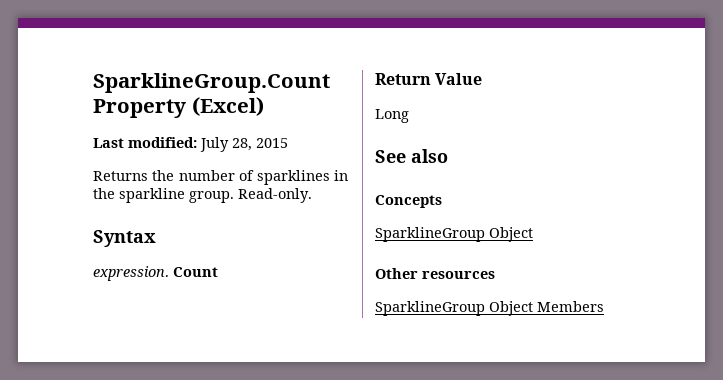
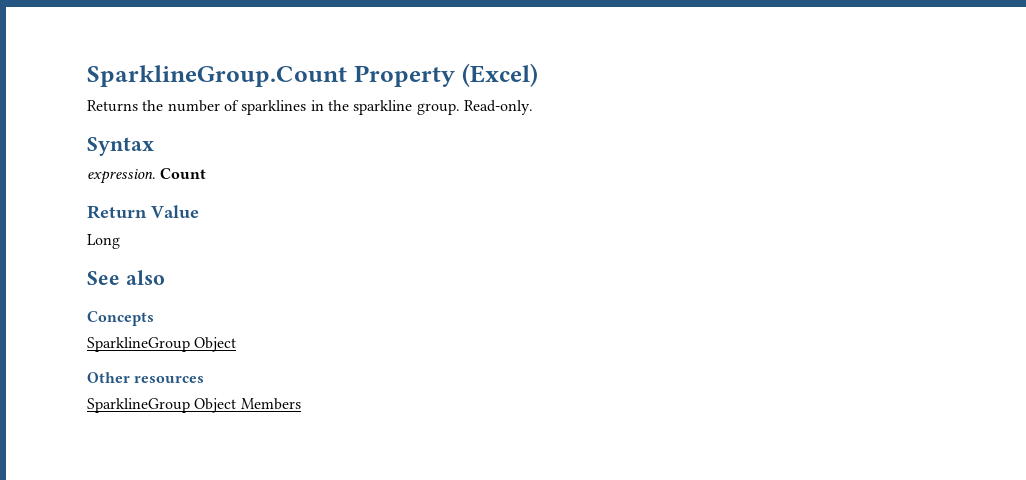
- Last modified: July 28, 2015

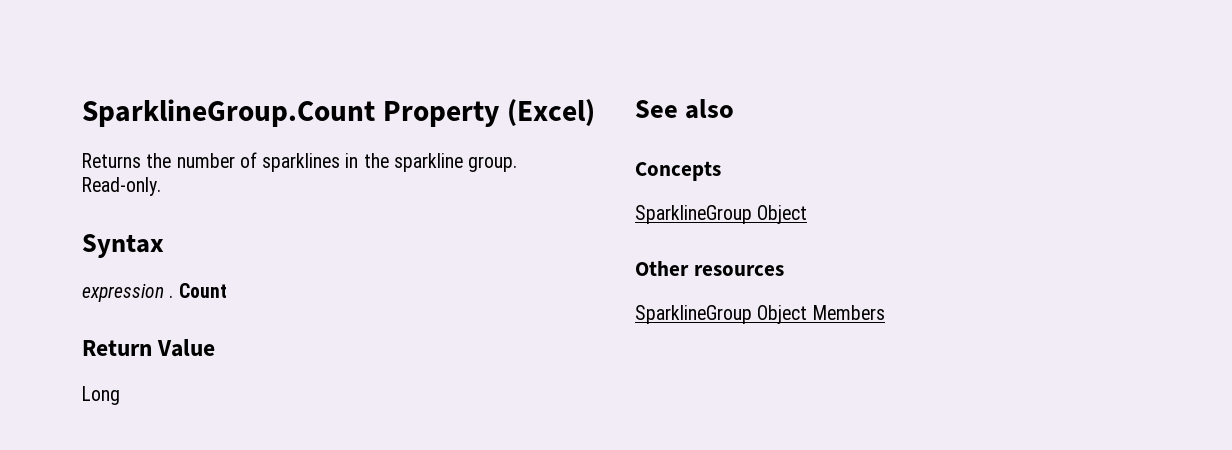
- expression.
+ expression .

